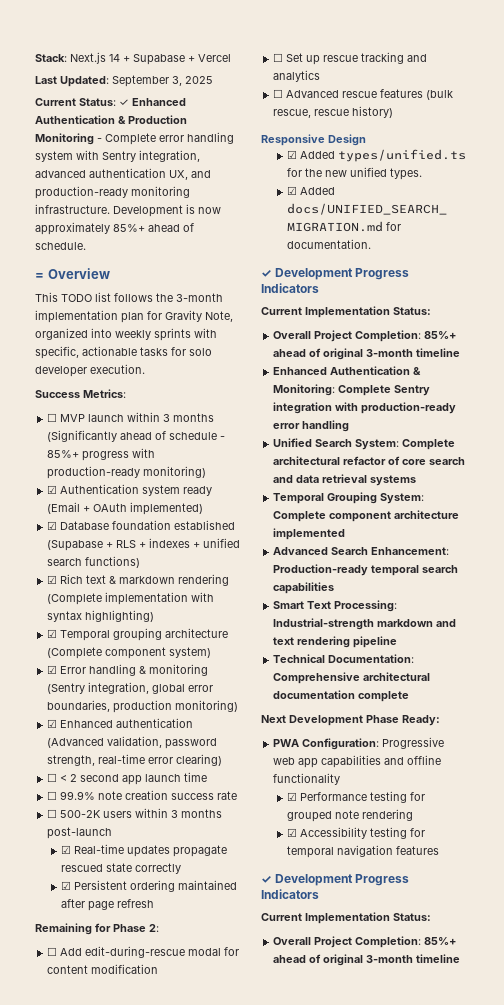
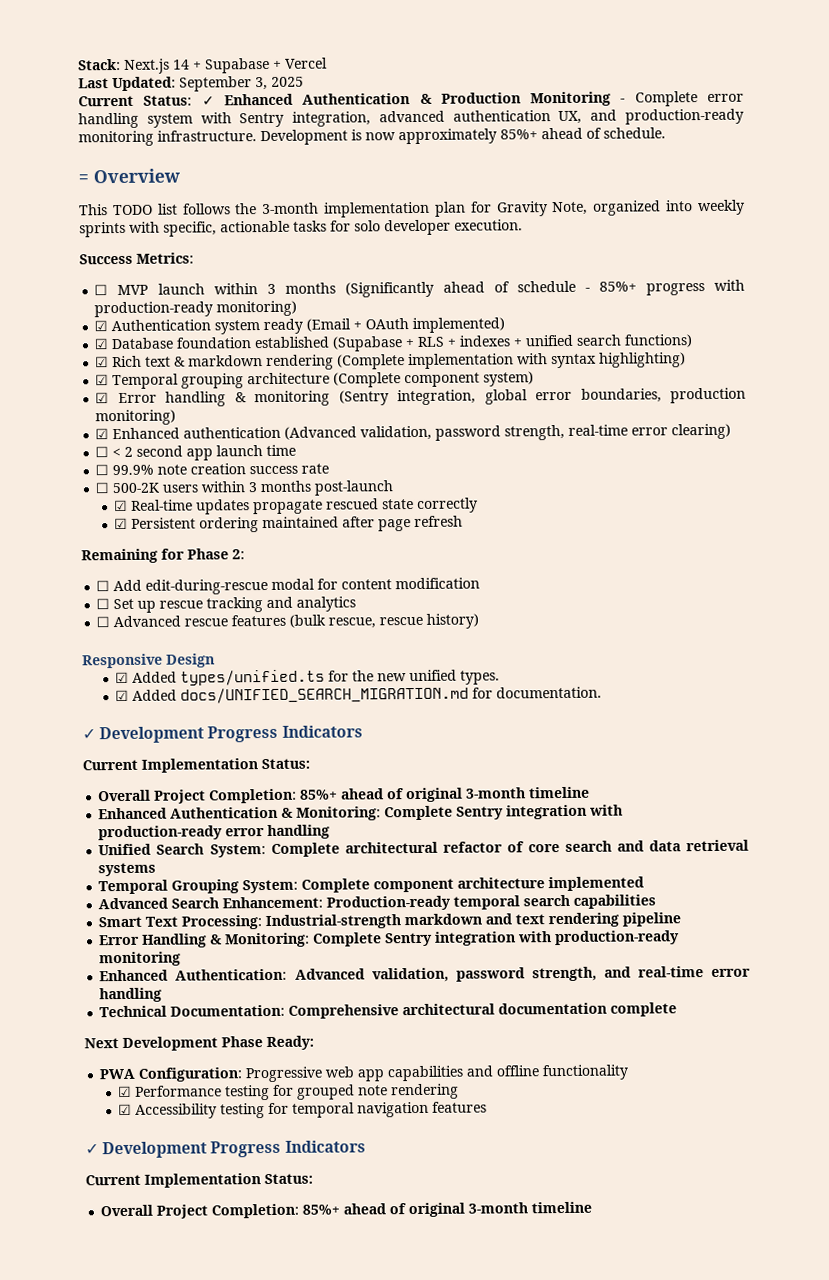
+ Error Handling & Monitoring: Complete Sentry integration with production-ready monitoring
+ Enhanced Authentication: Advanced validation, password strength, and real-time error handling

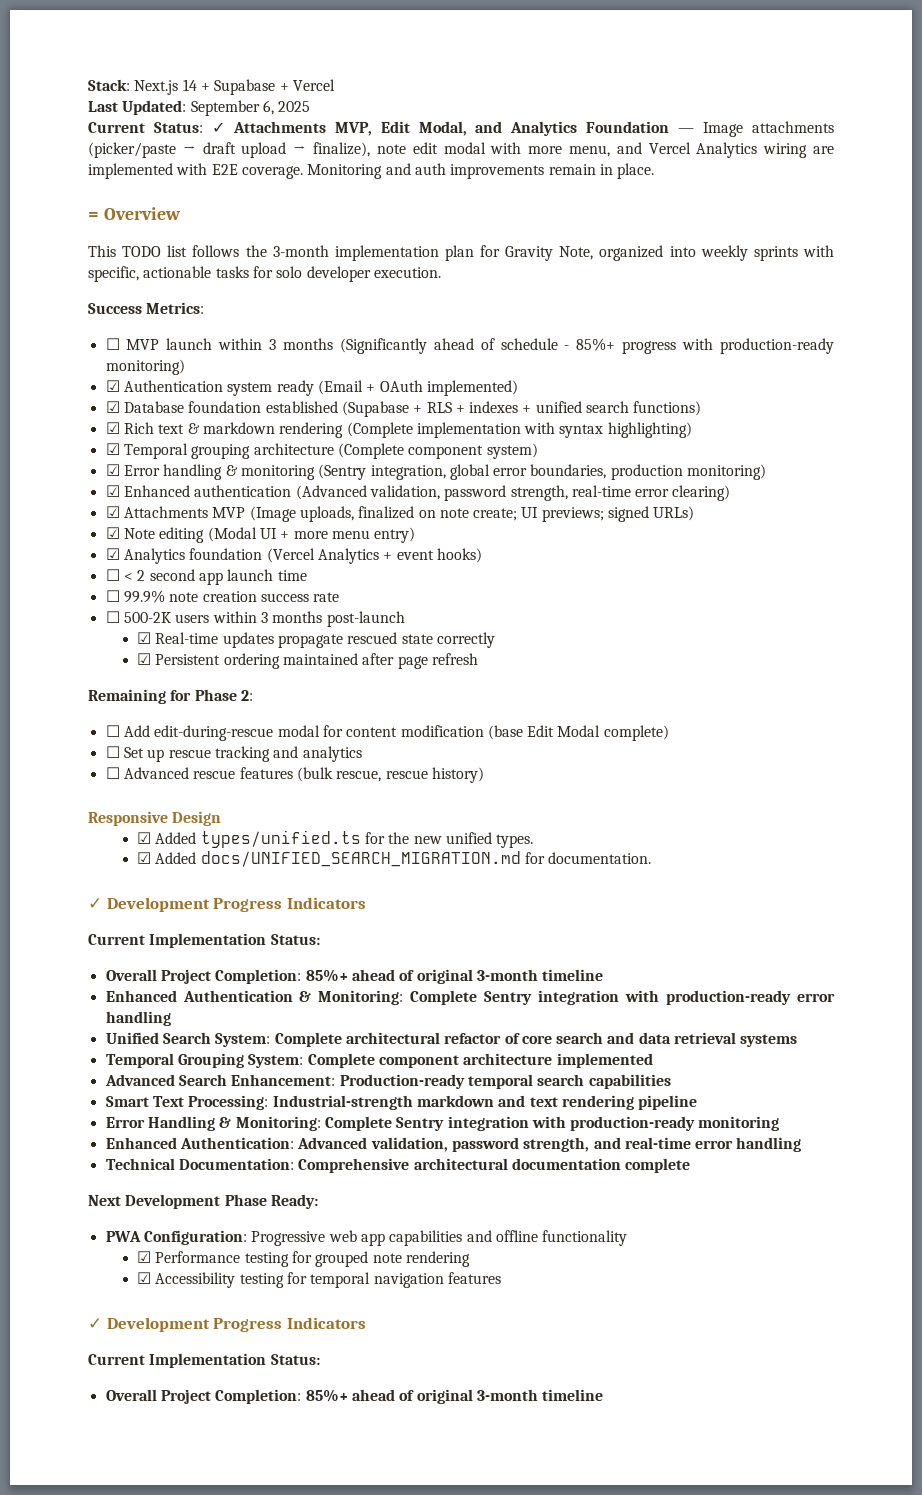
- Last Updated: September 3, 2025
+ Last Updated: September 6, 2025
- Current Status: ✓ Enhanced Authentication & Production Monitoring - Complete error handling system with Sentry integration, advanced authentication UX, and production-ready monitoring infrastructure. Development is now approximately 85%+ ahead of schedule.
+ Current Status: ✓ Attachments MVP, Edit Modal, and Analytics Foundation — Image attachments (picker/paste → draft upload → finalize), note edit modal with more menu, and Vercel Analytics wiring are implemented with E2E coverage. Monitoring and auth improvements remain in place.
+ ☑ Attachments MVP (Image uploads, finalized on note create; UI previews; signed URLs)
+ ☑ Note editing (Modal UI + more menu entry)
+ ☑ Analytics foundation (Vercel Analytics + event hooks)
- ☐ Add edit-during-rescue modal for content modification
+ ☐ Add edit-during-rescue modal for content modification (base Edit Modal complete)

